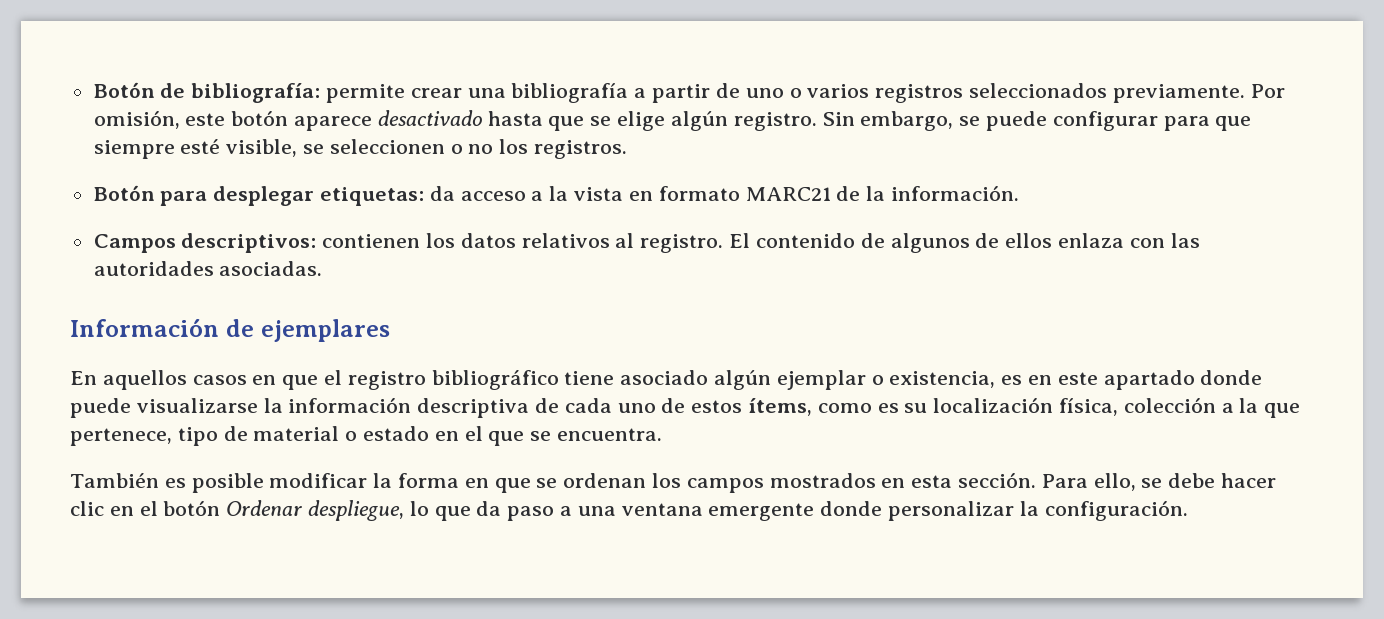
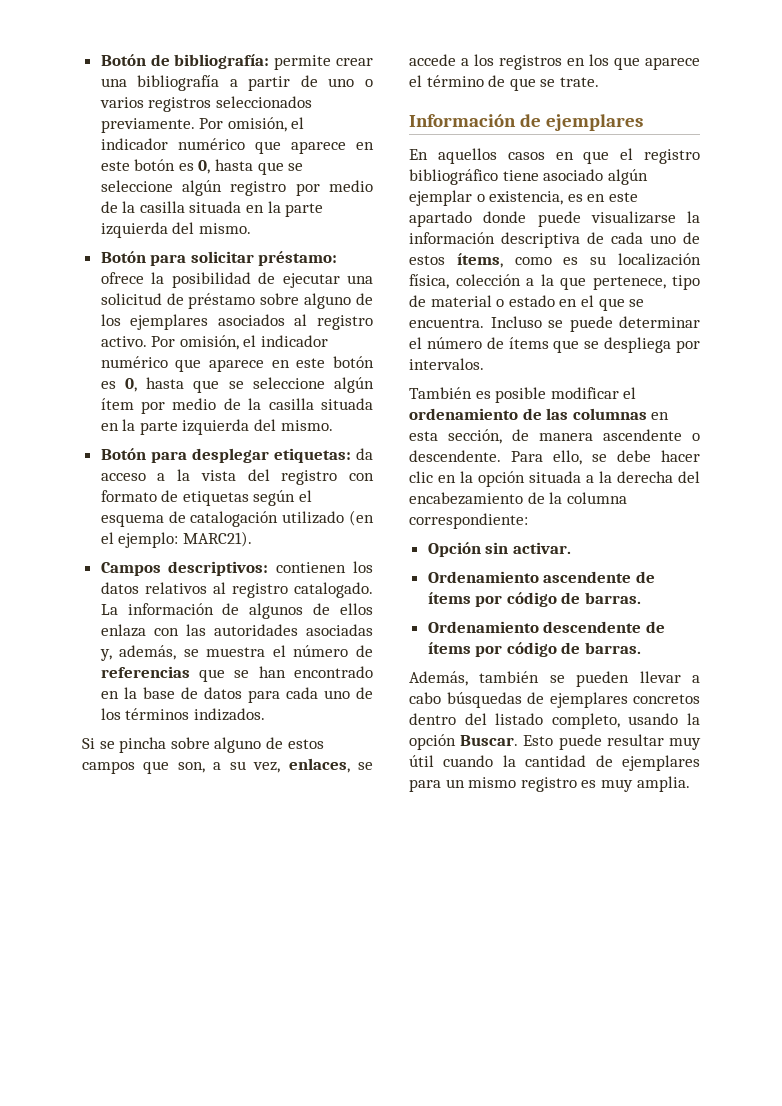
- Por omisión, este botón aparece desactivado hasta que se elige algún registro. Sin embargo, se puede configurar para que siempre esté visible, se seleccionen o no los registros.
+ Por omisión, el indicador numérico que aparece en este botón es 0, hasta que se seleccione algún registro por medio de la casilla situada en la parte izquierda del mismo.
+ Botón para solicitar préstamo: ofrece la posibilidad de ejecutar una solicitud de préstamo sobre alguno de los ejemplares asociados al registro activo. Por omisión, el indicador numérico que aparece en este botón es 0, hasta que se seleccione algún ítem por medio de la casilla situada en la parte izquierda del mismo.
- Botón para desplegar etiquetas: da acceso a la vista en formato MARC21 de la información.
+ Botón para desplegar etiquetas: da acceso a la vista del registro con formato de etiquetas según el esquema de catalogación utilizado (en el ejemplo: MARC21).
- Campos descriptivos: contienen los datos relativos al registro. El contenido de algunos de ellos enlaza con las autoridades asociadas.
+ Campos descriptivos: contienen los datos relativos al registro catalogado. La información de algunos de ellos enlaza con las autoridades asociadas y, además, se muestra el número de referencias que se han encontrado en la base de datos para cada uno de los términos indizados.
+ Si se pincha sobre alguno de estos campos que son, a su vez, enlaces, se accede a los registros en los que aparece el término de que se trate.
- En aquellos casos en que el registro bibliográfico tiene asociado algún ejemplar o existencia, es en este apartado donde puede visualizarse la información descriptiva de cada uno de estos ítems, como es su localización física, colección a la que pertenece, tipo de material o estado en el que se encuentra.
- También es posible modificar la forma en que se ordenan los campos mostrados en esta sección.
+ En aquellos casos en que el registro bibliográfico tiene asociado algún ejemplar o existencia, es en este apartado donde puede visualizarse la información descriptiva de cada uno de estos ítems, como es su localización física, colección a la que pertenece, tipo de material o estado en el que se encuentra. Incluso se puede determinar el número de ítems que se despliega por intervalos.
+ También es posible modificar el ordenamiento de las columnas en esta sección, de manera ascendente o descendente.
- Para ello, se debe hacer clic en el botón Ordenar despliegue, lo que da paso a una ventana emergente donde personalizar la configuración.
+ Para ello, se debe hacer clic en la opción situada a la derecha del encabezamiento de la columna correspondiente:
+ Opción sin activar.
+ Ordenamiento ascendente de ítems por código de barras.
+ Ordenamiento descendente de ítems por código de barras.
+ Además, también se pueden llevar a cabo búsquedas de ejemplares concretos dentro del listado completo, usando la opción Buscar. Esto puede resultar muy útil cuando la cantidad de ejemplares para un mismo registro es muy amplia.

